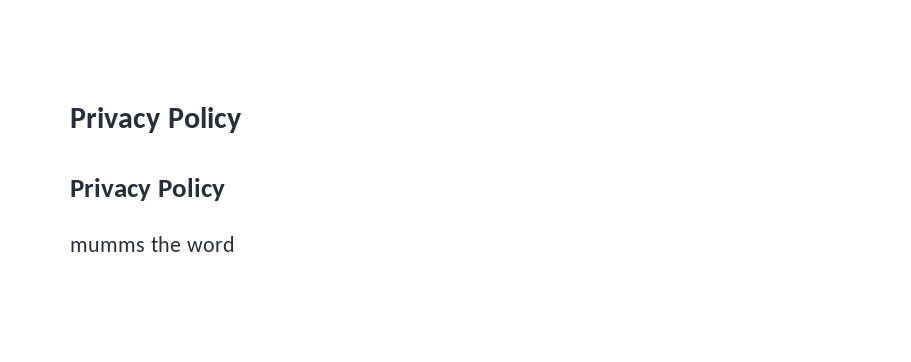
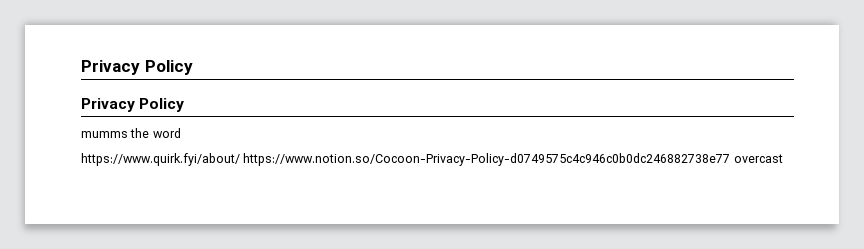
+ https://www.quirk.fyi/about/ https://www.notion.so/Cocoon-Privacy-Policy-d0749575c4c946c0b0dc246882738e77 overcast

